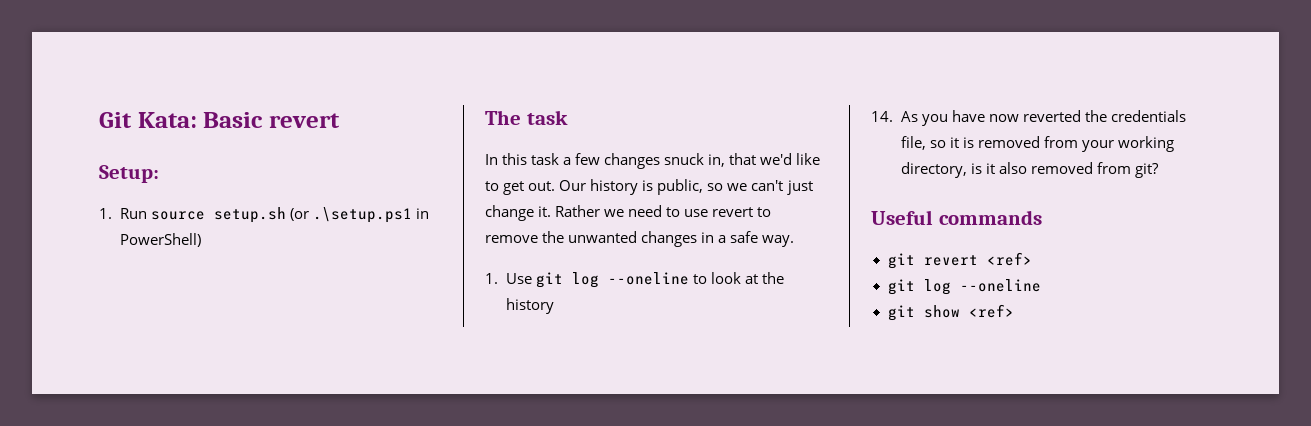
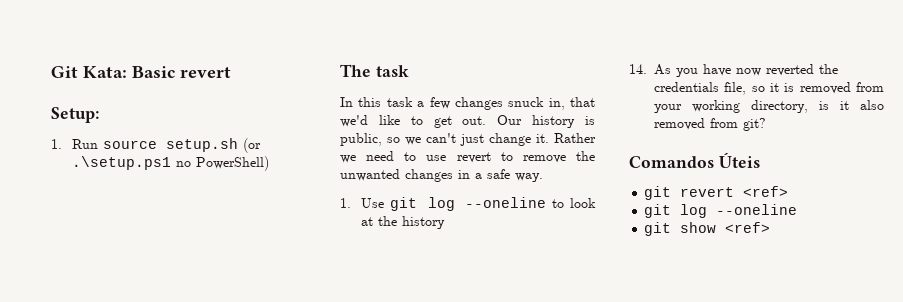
- 1. Run source setup.sh (or .\setup.ps1 in PowerShell)
+ 1. Run source setup.sh (or .\setup.ps1 no PowerShell)
- Useful commands
+ Comandos Úteis

